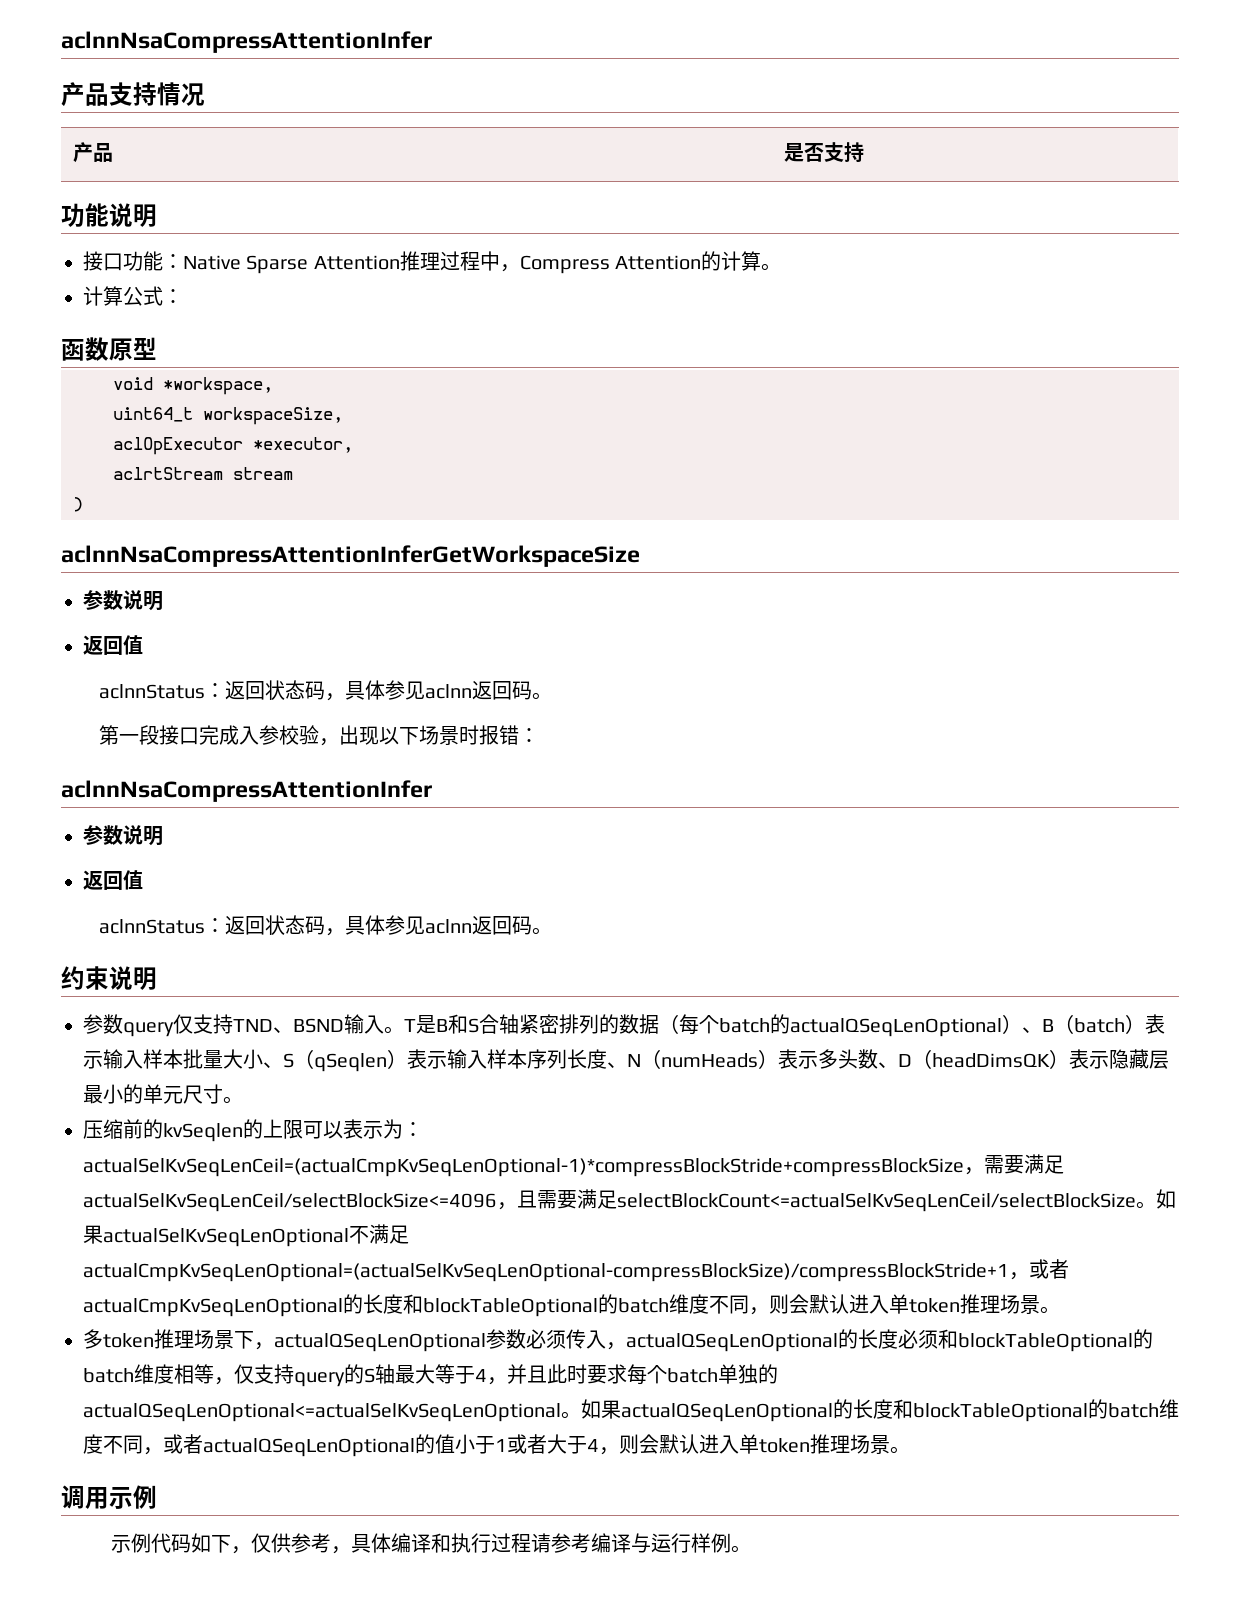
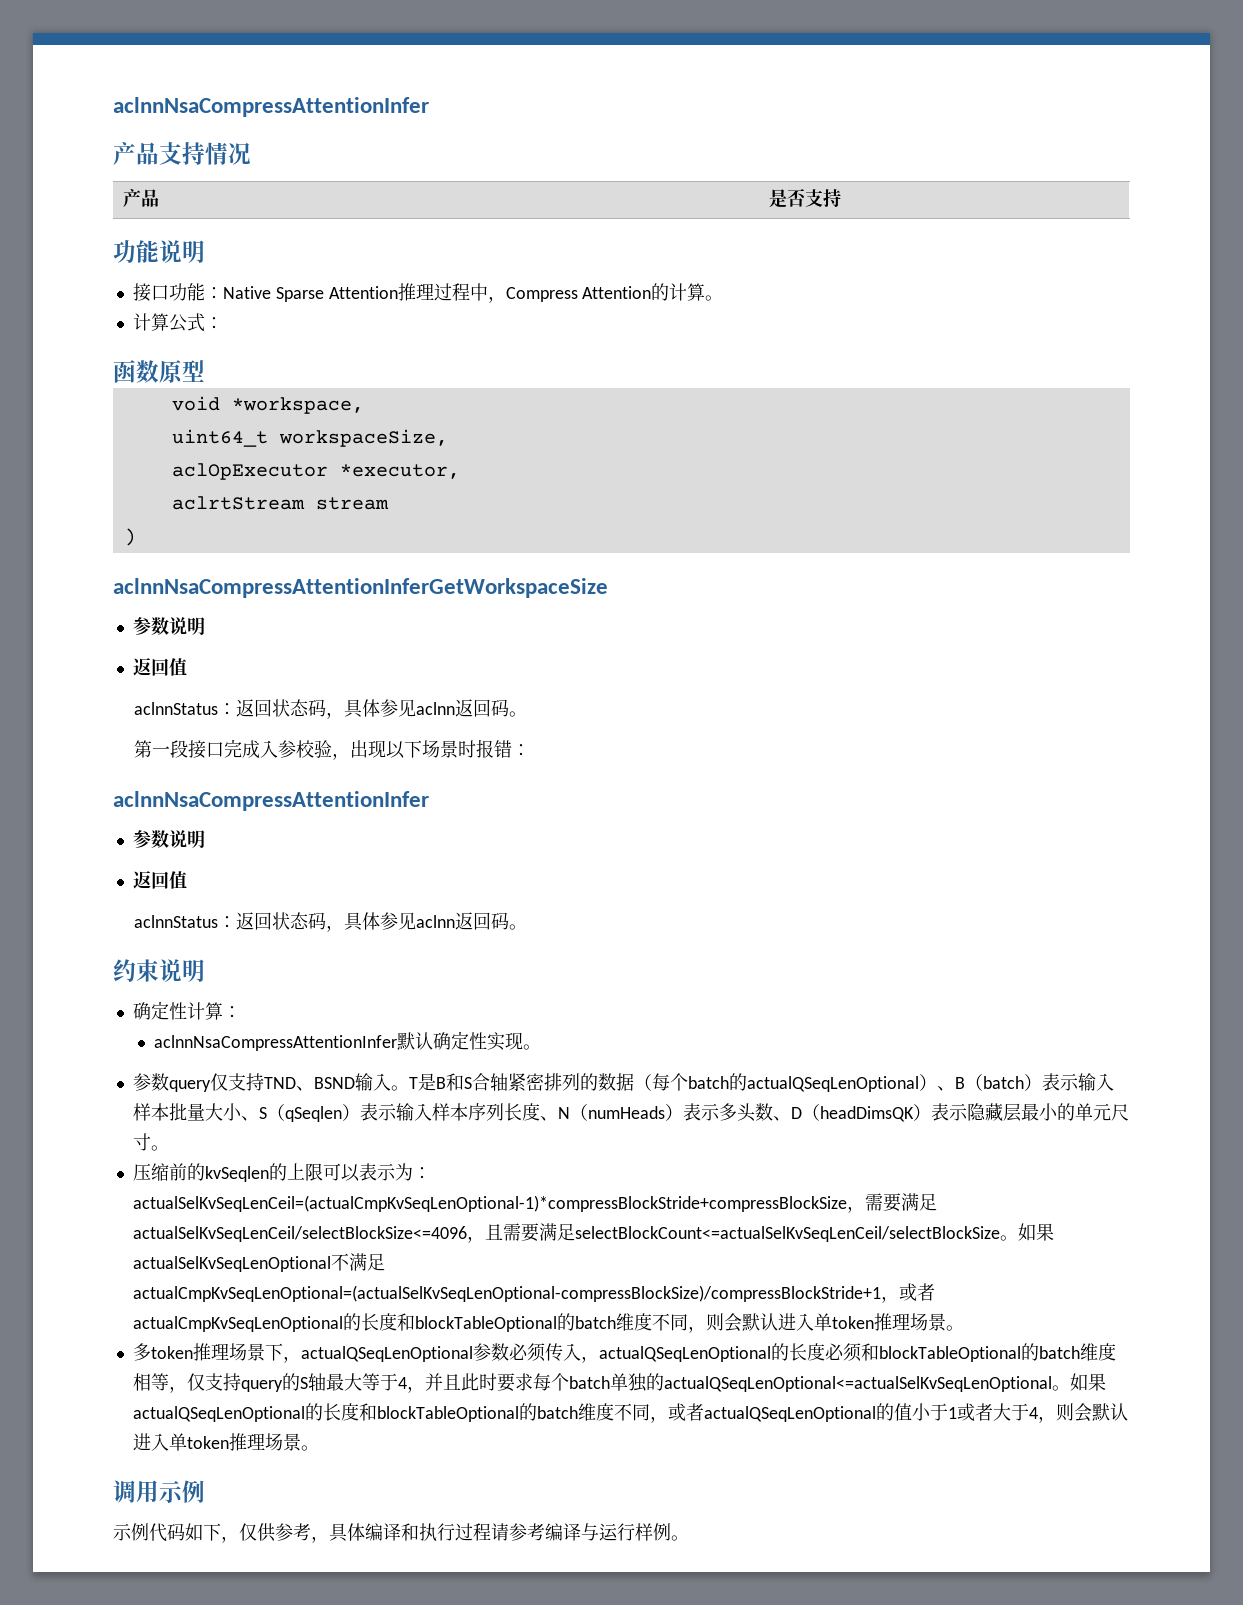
+ 确定性计算：
+ aclnnNsaCompressAttentionInfer默认确定性实现。

